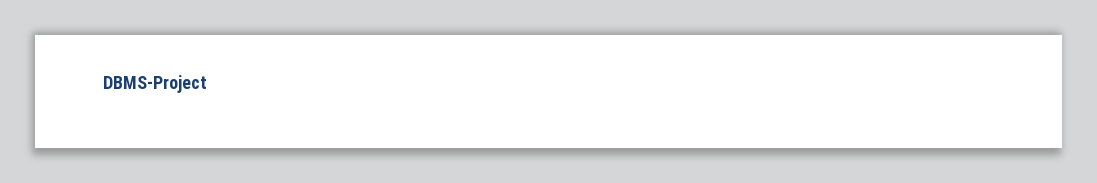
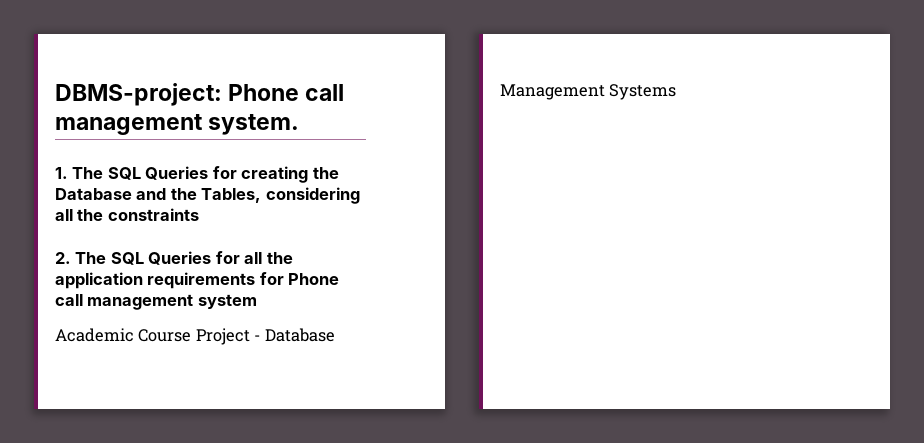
- DBMS-Project
+ DBMS-project: Phone call management system.
+ 1. The SQL Queries for creating the Database and the Tables, considering all the constraints
+ 2. The SQL Queries for all the application requirements for Phone call management system
+ Academic Course Project - Database Management Systems

